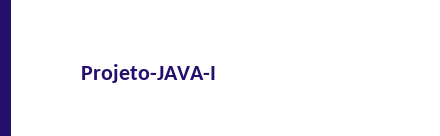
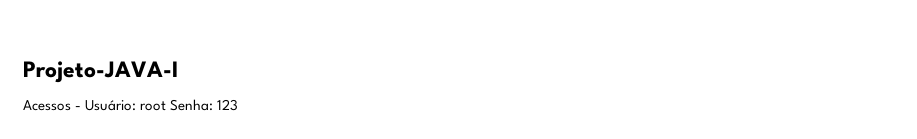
+ Acessos - Usuário: root Senha: 123

